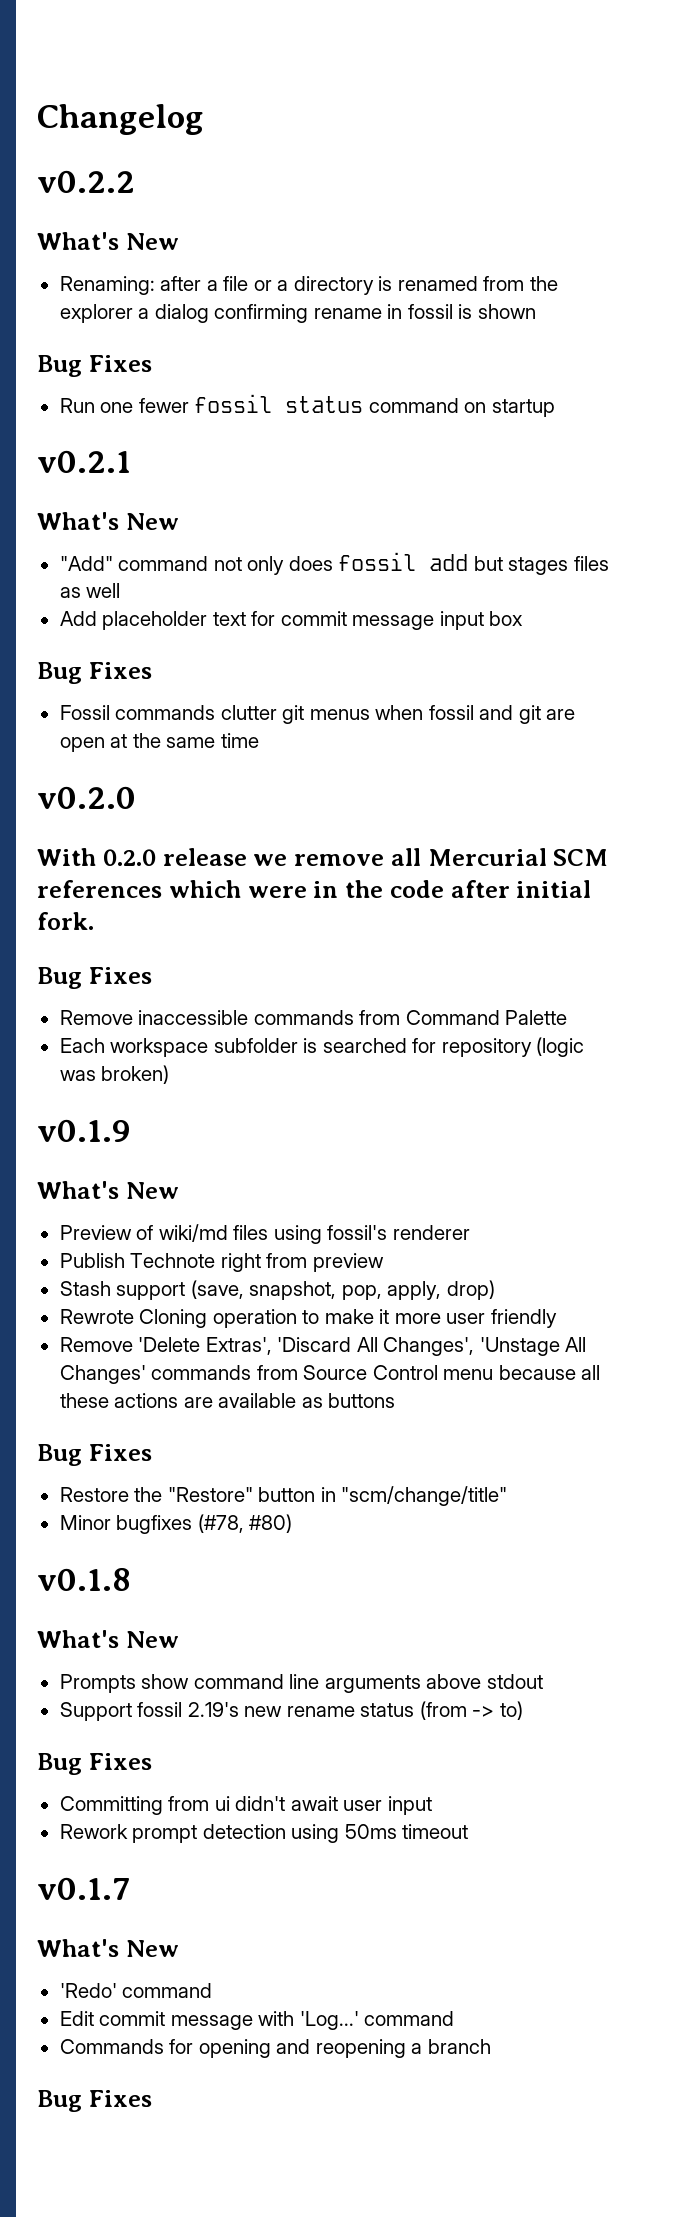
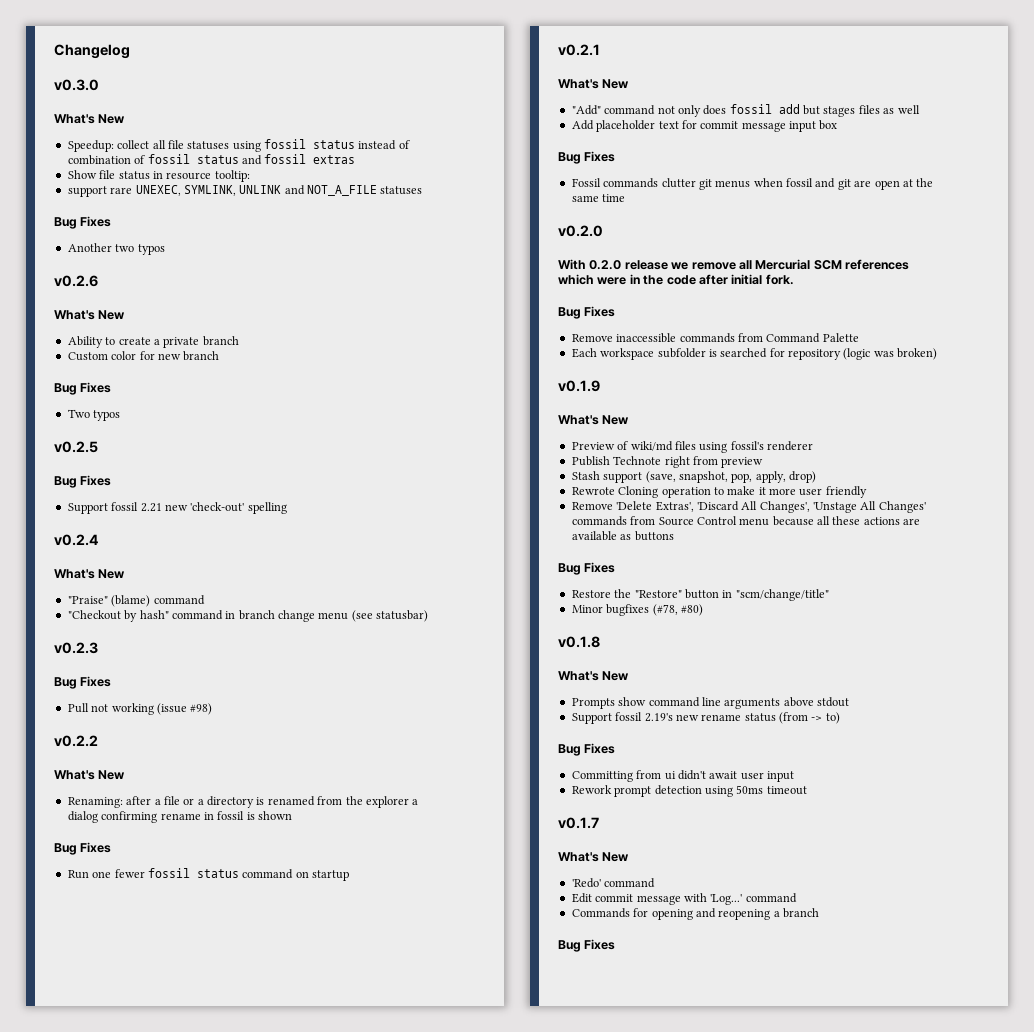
+ v0.3.0
+ What's New
+ Speedup: collect all file statuses using fossil status instead of combination of fossil status and fossil extras
+ Show file status in resource tooltip:
+ support rare UNEXEC, SYMLINK, UNLINK and NOT_A_FILE statuses
+ Bug Fixes
+ Another two typos
+ v0.2.6
+ What's New
+ Ability to create a private branch
+ Custom color for new branch
+ Bug Fixes
+ Two typos
+ v0.2.5
+ Bug Fixes
+ Support fossil 2.21 new 'check-out' spelling
+ v0.2.4
+ What's New
+ "Praise" (blame) command
+ "Checkout by hash" command in branch change menu (see statusbar)
+ v0.2.3
+ Bug Fixes
+ Pull not working (issue #98)

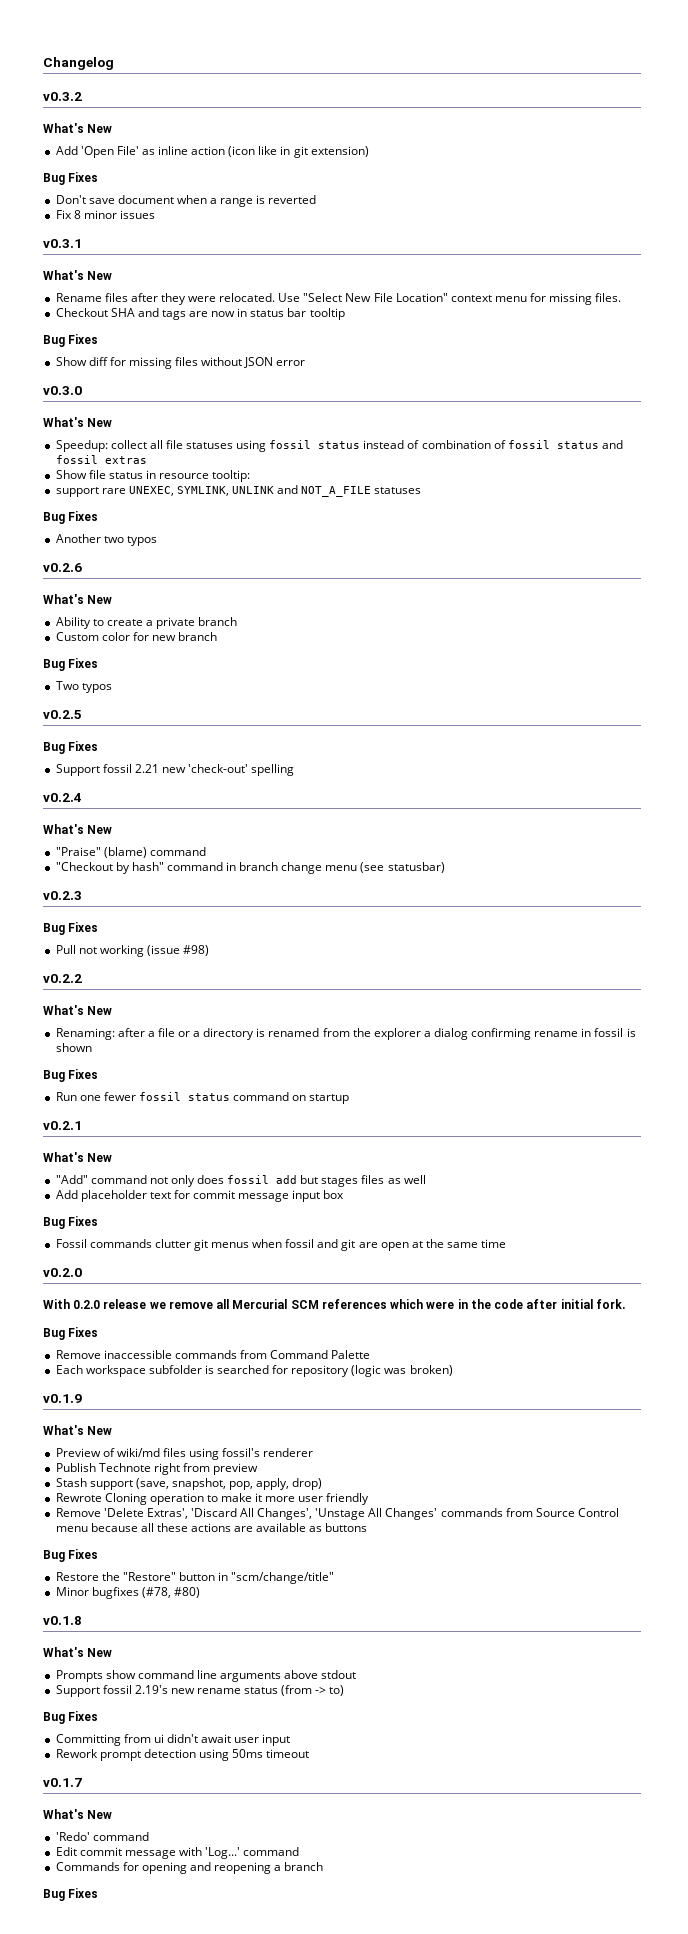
+ v0.3.2
+ What's New
+ Add 'Open File' as inline action (icon like in git extension)
+ Bug Fixes
+ Don't save document when a range is reverted
+ Fix 8 minor issues
+ v0.3.1
+ What's New
+ Rename files after they were relocated. Use "Select New File Location" context menu for missing files.
+ Checkout SHA and tags are now in status bar tooltip
+ Bug Fixes
+ Show diff for missing files without JSON error

